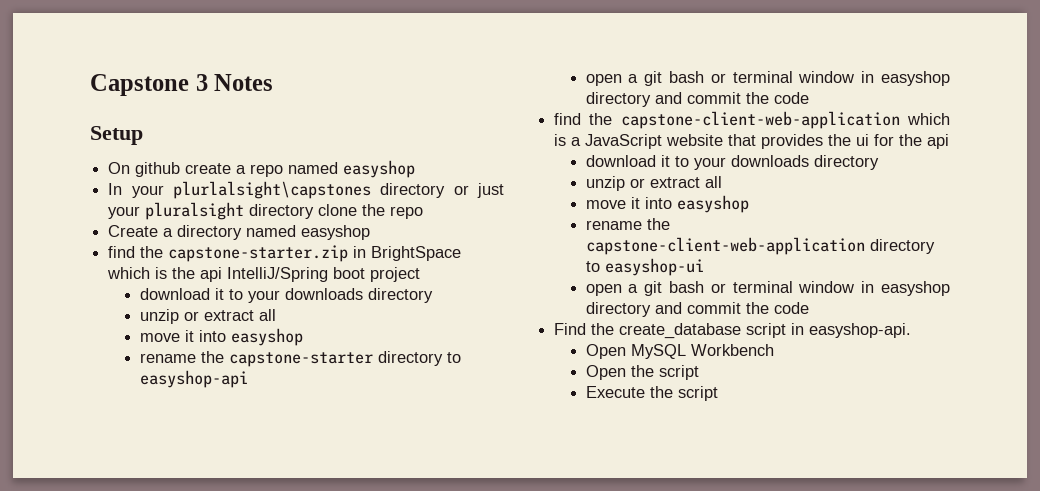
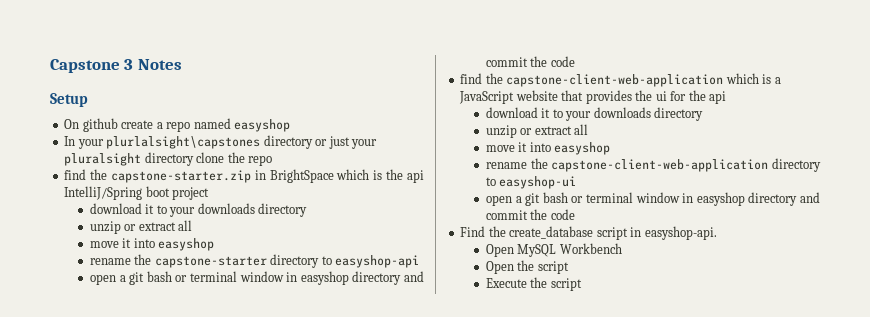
- Create a directory named easyshop

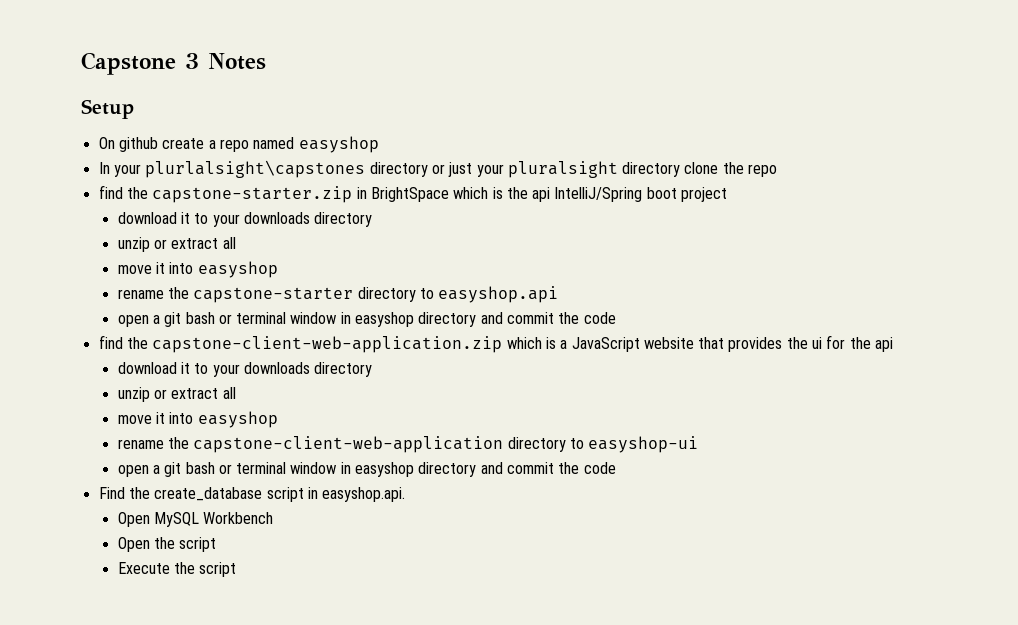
- rename the capstone-starter directory to easyshop-api
+ rename the capstone-starter directory to easyshop.api
- find the capstone-client-web-application which is a JavaScript website that provides the ui for the api
+ find the capstone-client-web-application.zip which is a JavaScript website that provides the ui for the api
- Find the create_database script in easyshop-api.
+ Find the create_database script in easyshop.api.

